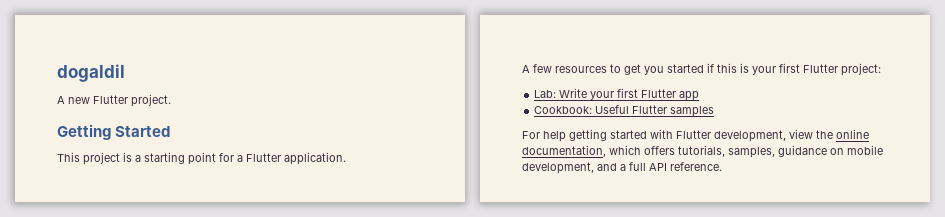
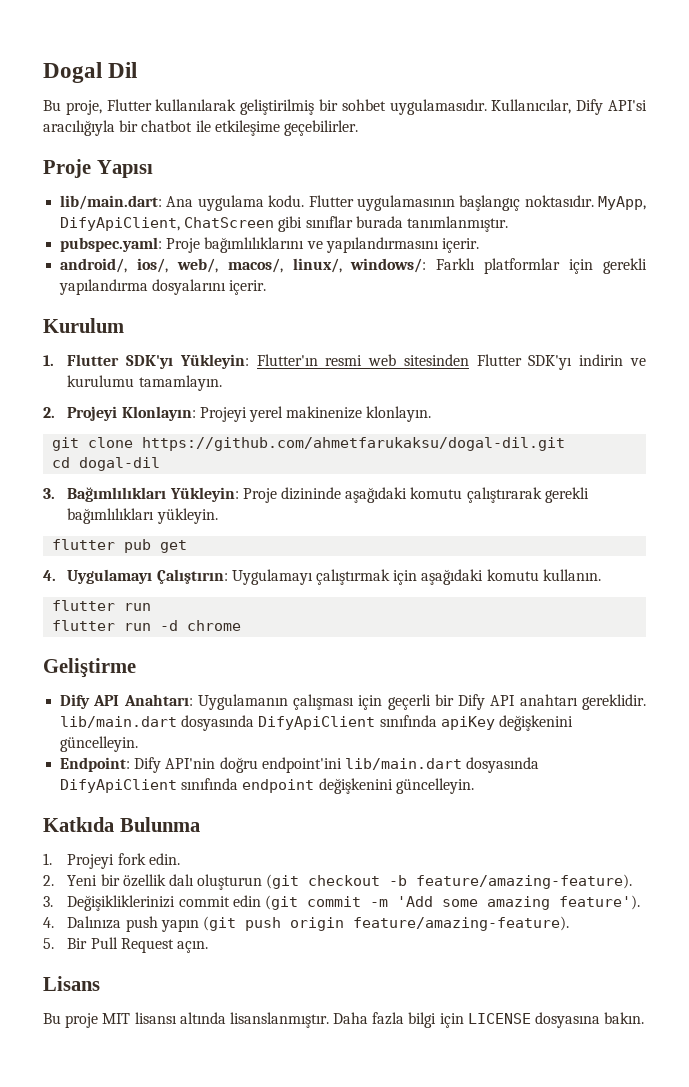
- dogaldil
- A new Flutter project.
- Getting Started
- This project is a starting point for a Flutter application.
- A few resources to get you started if this is your first Flutter project:
- Lab: Write your first Flutter app
- Cookbook: Useful Flutter samples
- For help getting started with Flutter development, view the online documentation, which offers tutorials, samples, guidance on mobile development, and a full API reference.
+ Dogal Dil
+ Bu proje, Flutter kullanılarak geliştirilmiş bir sohbet uygulamasıdır. Kullanıcılar, Dify API'si aracılığıyla bir chatbot ile etkileşime geçebilirler.
+ Proje Yapısı
+ lib/main.dart: Ana uygulama kodu. Flutter uygulamasının başlangıç noktasıdır. MyApp, DifyApiClient, ChatScreen gibi sınıflar burada tanımlanmıştır.
+ pubspec.yaml: Proje bağımlılıklarını ve yapılandırmasını içerir.
+ android/, ios/, web/, macos/, linux/, windows/: Farklı platformlar için gerekli yapılandırma dosyalarını içerir.
+ Kurulum
+ 1. Flutter SDK'yı Yükleyin: Flutter'ın resmi web sitesinden Flutter SDK'yı indirin ve kurulumu tamamlayın.
+ 2. Projeyi Klonlayın: Projeyi yerel makinenize klonlayın.
+ git clone https://github.com/ahmetfarukaksu/dogal-dil.git
+ cd dogal-dil
+ 3. Bağımlılıkları Yükleyin: Proje dizininde aşağıdaki komutu çalıştırarak gerekli bağımlılıkları yükleyin.
+ flutter pub get
+ 4. Uygulamayı Çalıştırın: Uygulamayı çalıştırmak için aşağıdaki komutu kullanın.
+ flutter run
+ flutter run -d chrome
+ Geliştirme
+ Dify API Anahtarı: Uygulamanın çalışması için geçerli bir Dify API anahtarı gereklidir. lib/main.dart dosyasında DifyApiClient sınıfında apiKey değişkenini güncelleyin.
+ Endpoint: Dify API'nin doğru endpoint'ini lib/main.dart dosyasında DifyApiClient sınıfında endpoint değişkenini güncelleyin.
+ Katkıda Bulunma
+ 1. Projeyi fork edin.
+ 2. Yeni bir özellik dalı oluşturun (git checkout -b feature/amazing-feature).
+ 3. Değişikliklerinizi commit edin (git commit -m 'Add some amazing feature').
+ 4. Dalınıza push yapın (git push origin feature/amazing-feature).
+ 5. Bir Pull Request açın.
+ Lisans
+ Bu proje MIT lisansı altında lisanslanmıştır. Daha fazla bilgi için LICENSE dosyasına bakın.

